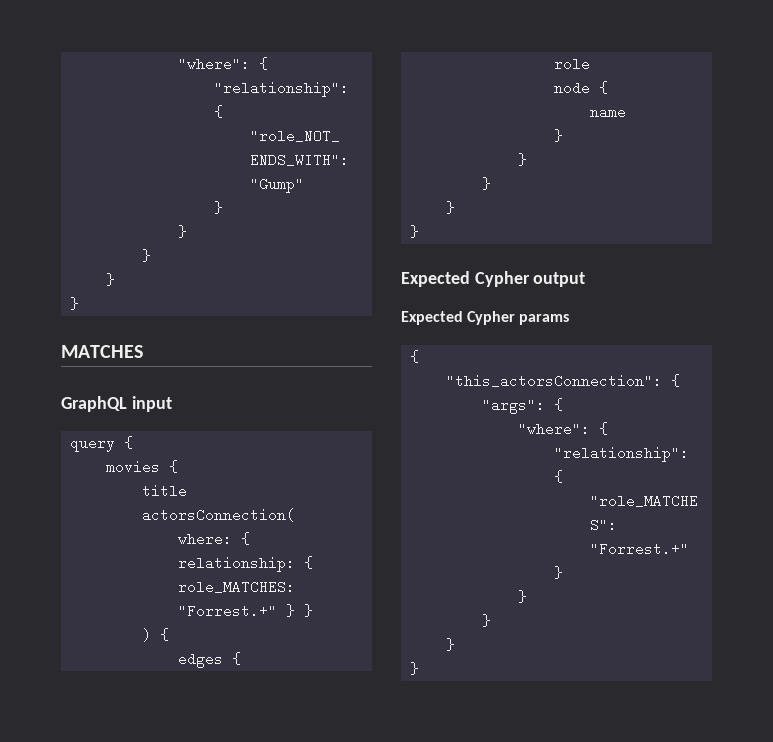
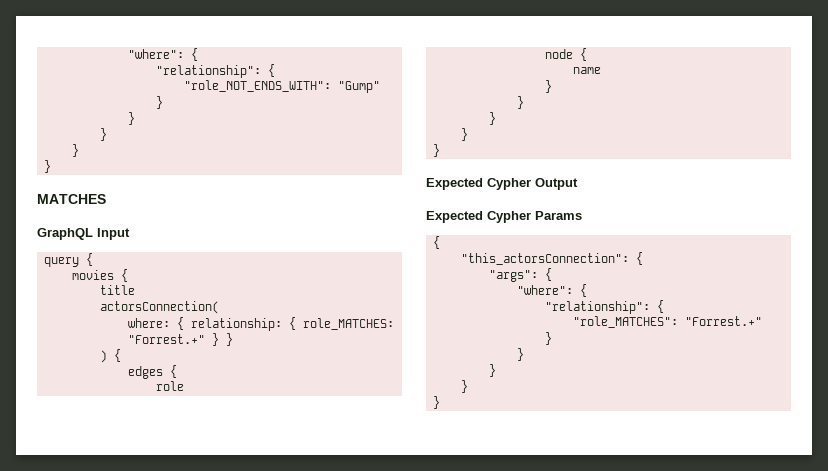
- GraphQL input
+ GraphQL Input
- Expected Cypher output
- Expected Cypher params
+ Expected Cypher Output
+ Expected Cypher Params

